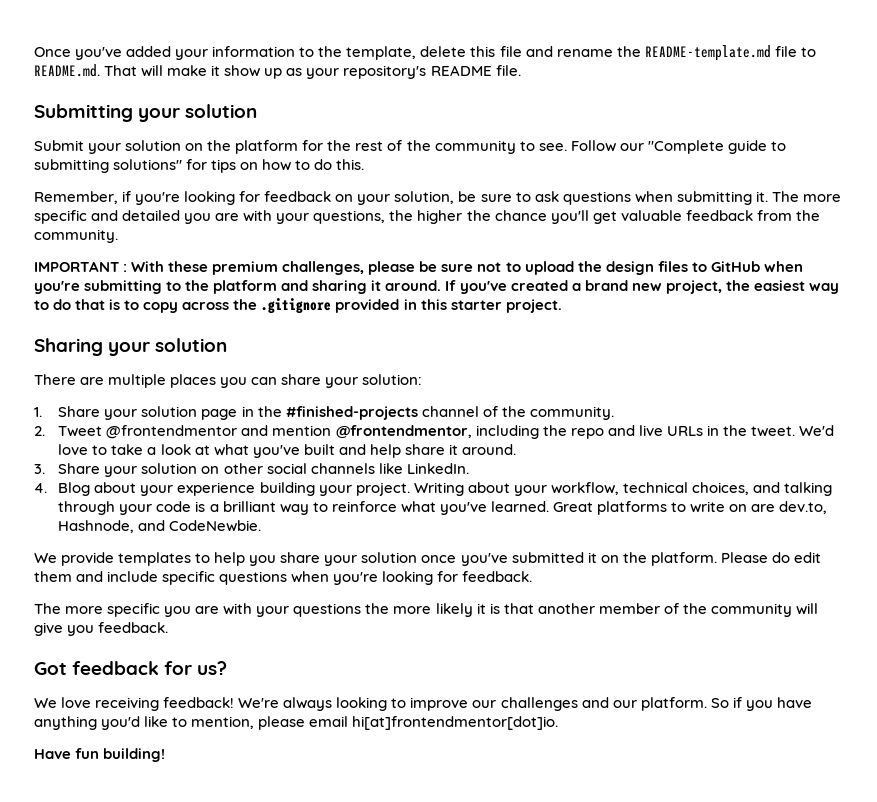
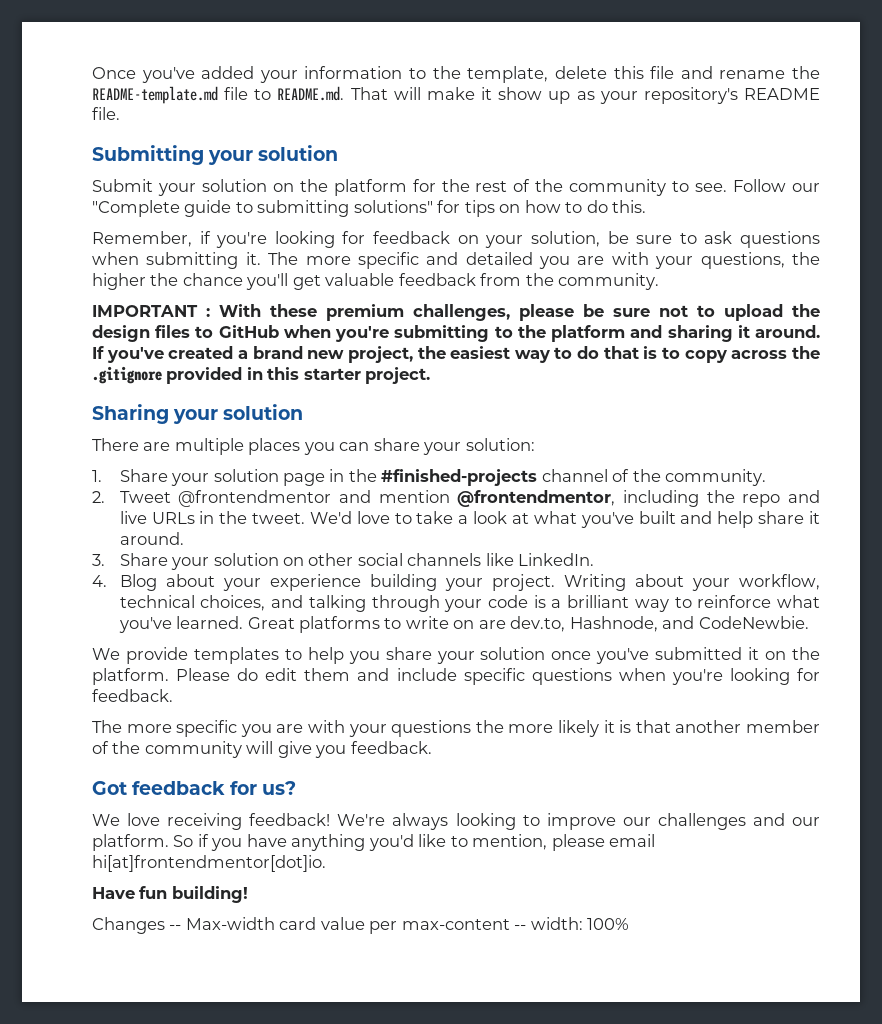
+ Changes -- Max-width card value per max-content -- width: 100%

